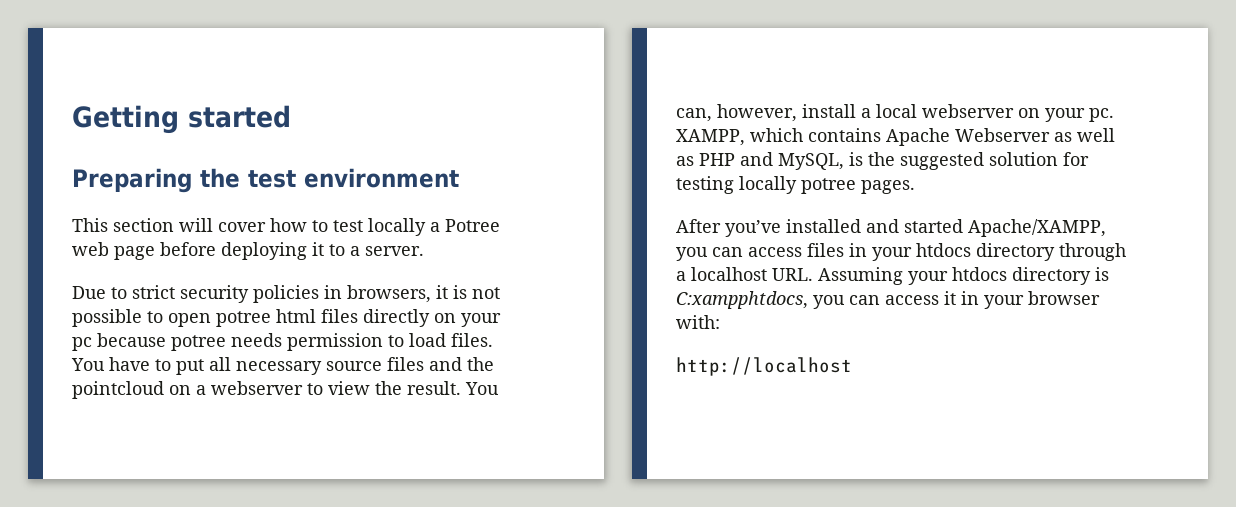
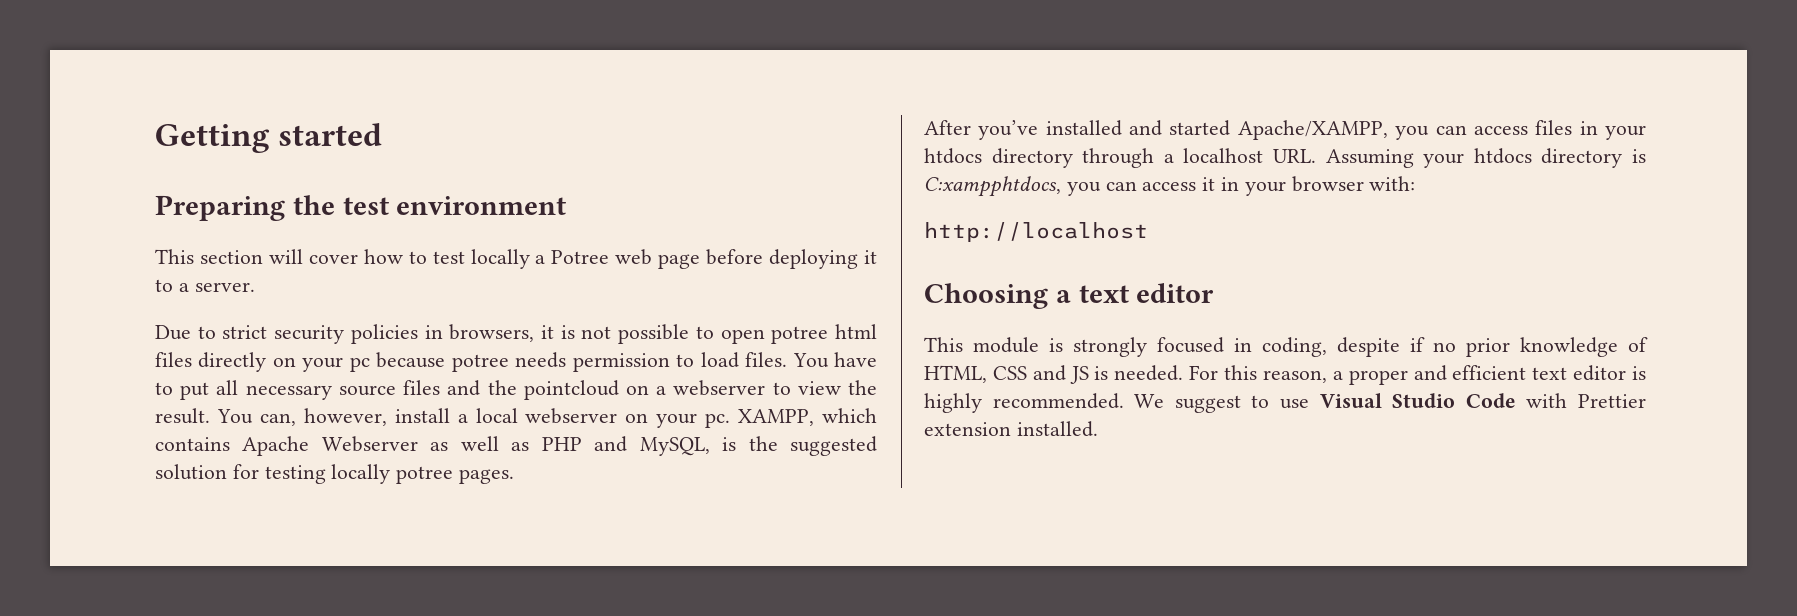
+ Choosing a text editor
+ This module is strongly focused in coding, despite if no prior knowledge of HTML, CSS and JS is needed. For this reason, a proper and efficient text editor is highly recommended. We suggest to use Visual Studio Code with Prettier extension installed.

